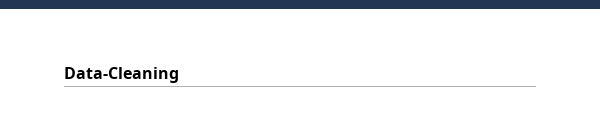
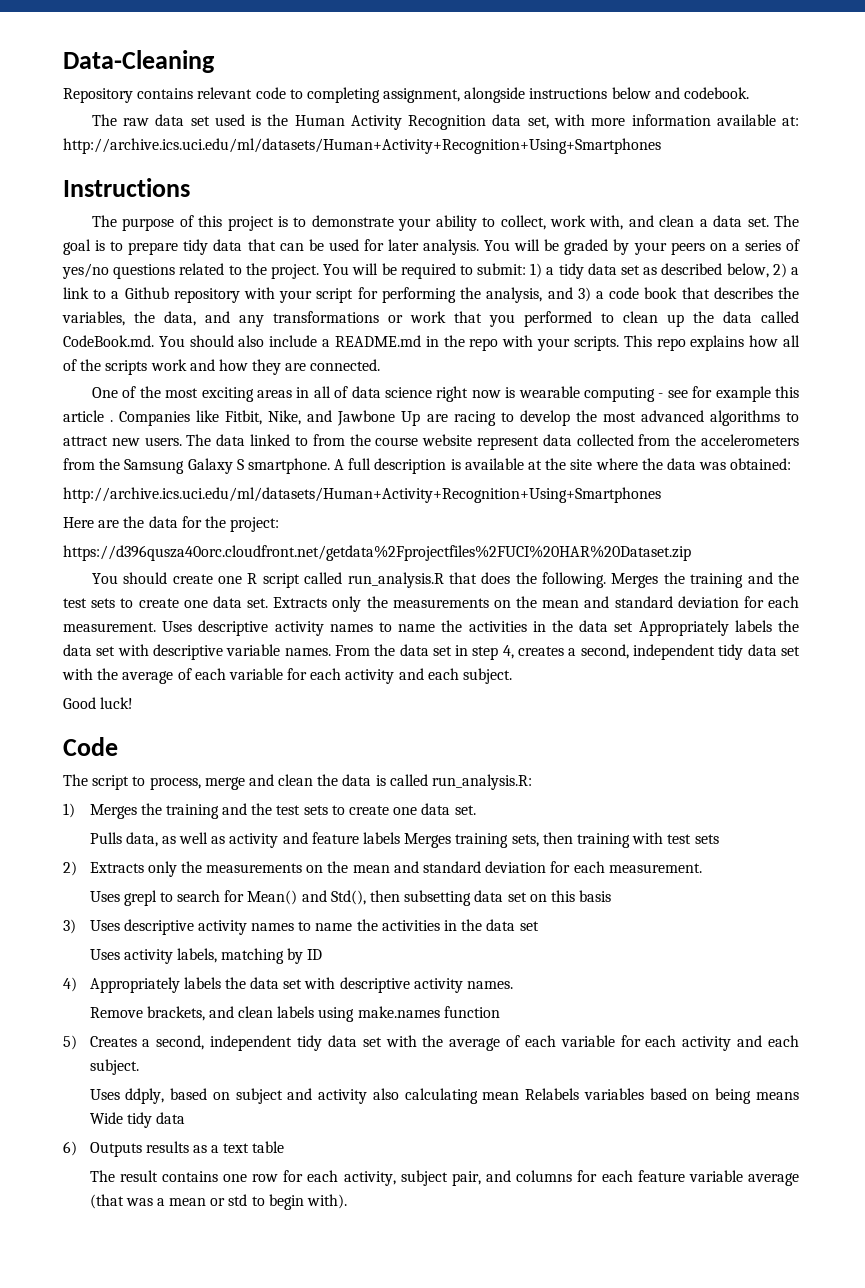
+ Repository contains relevant code to completing assignment, alongside instructions below and codebook.
+ The raw data set used is the Human Activity Recognition data set, with more information available at: http://archive.ics.uci.edu/ml/datasets/Human+Activity+Recognition+Using+Smartphones
+ Instructions
+ The purpose of this project is to demonstrate your ability to collect, work with, and clean a data set. The goal is to prepare tidy data that can be used for later analysis. You will be graded by your peers on a series of yes/no questions related to the project. You will be required to submit: 1) a tidy data set as described below, 2) a link to a Github repository with your script for performing the analysis, and 3) a code book that describes the variables, the data, and any transformations or work that you performed to clean up the data called CodeBook.md. You should also include a README.md in the repo with your scripts. This repo explains how all of the scripts work and how they are connected.
+ One of the most exciting areas in all of data science right now is wearable computing - see for example this article . Companies like Fitbit, Nike, and Jawbone Up are racing to develop the most advanced algorithms to attract new users. The data linked to from the course website represent data collected from the accelerometers from the Samsung Galaxy S smartphone. A full description is available at the site where the data was obtained:
+ http://archive.ics.uci.edu/ml/datasets/Human+Activity+Recognition+Using+Smartphones
+ Here are the data for the project:
+ https://d396qusza40orc.cloudfront.net/getdata%2Fprojectfiles%2FUCI%20HAR%20Dataset.zip
+ You should create one R script called run_analysis.R that does the following. Merges the training and the test sets to create one data set. Extracts only the measurements on the mean and standard deviation for each measurement. Uses descriptive activity names to name the activities in the data set Appropriately labels the data set with descriptive variable names. From the data set in step 4, creates a second, independent tidy data set with the average of each variable for each activity and each subject.
+ Good luck!
+ Code
+ The script to process, merge and clean the data is called run_analysis.R:
+ 1) Merges the training and the test sets to create one data set.
+ Pulls data, as well as activity and feature labels Merges training sets, then training with test sets
+ 2) Extracts only the measurements on the mean and standard deviation for each measurement.
+ Uses grepl to search for Mean() and Std(), then subsetting data set on this basis
+ 3) Uses descriptive activity names to name the activities in the data set
+ Uses activity labels, matching by ID
+ 4) Appropriately labels the data set with descriptive activity names.
+ Remove brackets, and clean labels using make.names function
+ 5) Creates a second, independent tidy data set with the average of each variable for each activity and each subject.
+ Uses ddply, based on subject and activity also calculating mean Relabels variables based on being means Wide tidy data
+ 6) Outputs results as a text table
+ The result contains one row for each activity, subject pair, and columns for each feature variable average (that was a mean or std to begin with).

